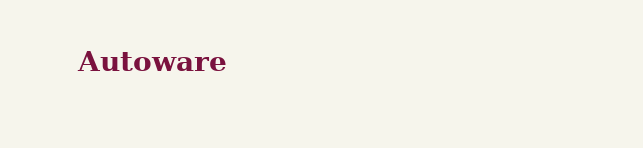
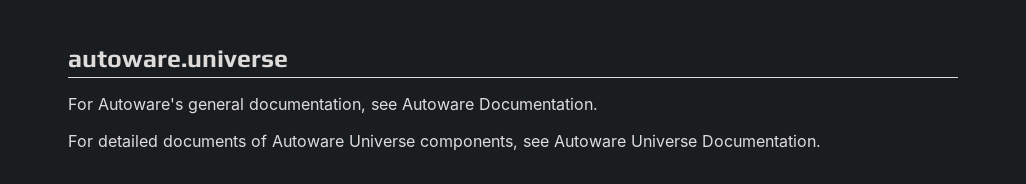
- Autoware
+ autoware.universe
+ For Autoware's general documentation, see Autoware Documentation.
+ For detailed documents of Autoware Universe components, see Autoware Universe Documentation.

